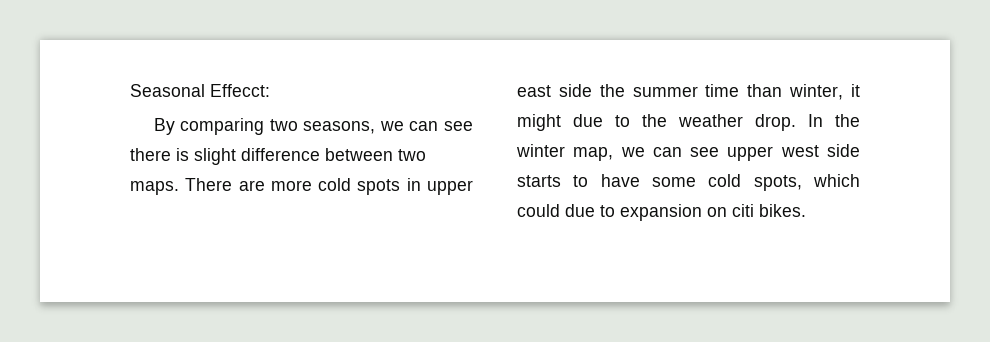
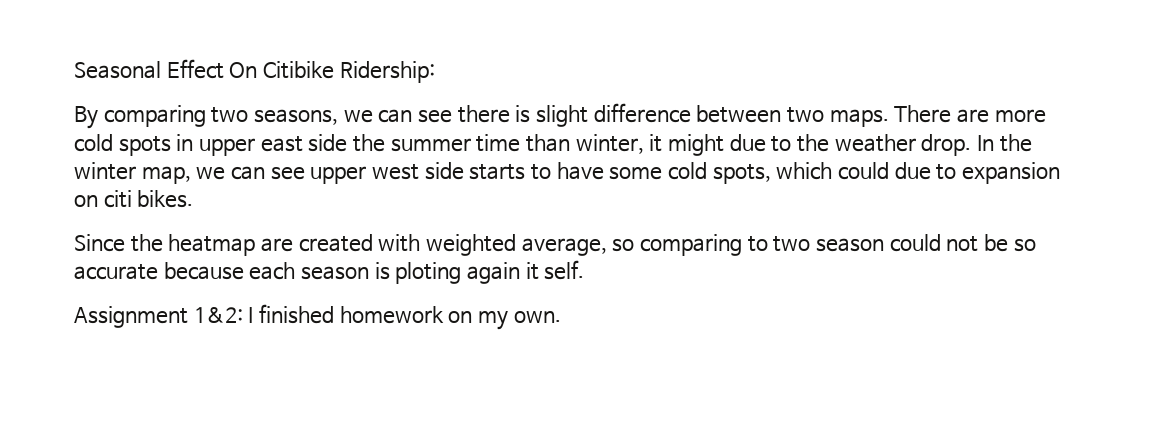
- Seasonal Effecct:
+ Seasonal Effect On Citibike Ridership:
+ Since the heatmap are created with weighted average, so comparing to two season could not be so accurate because each season is ploting again it self.
+ Assignment 1&2: I finished homework on my own.

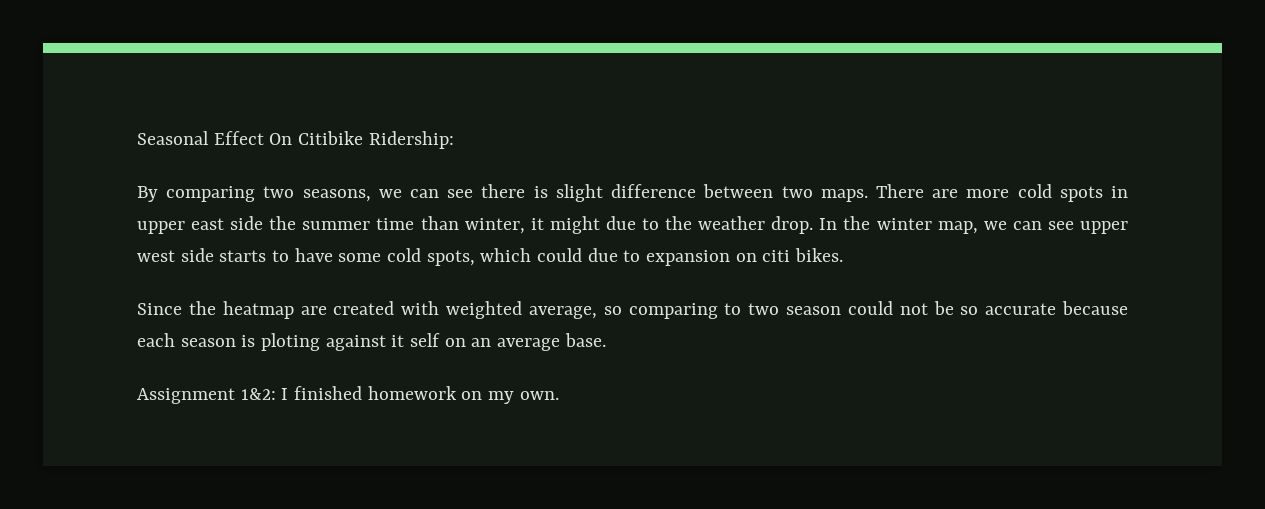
- Since the heatmap are created with weighted average, so comparing to two season could not be so accurate because each season is ploting again it self.
+ Since the heatmap are created with weighted average, so comparing to two season could not be so accurate because each season is ploting against it self on an average base.

